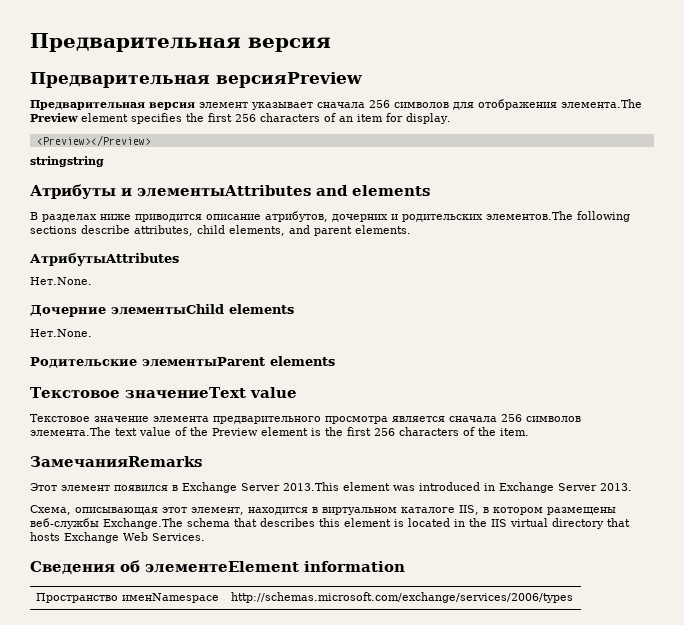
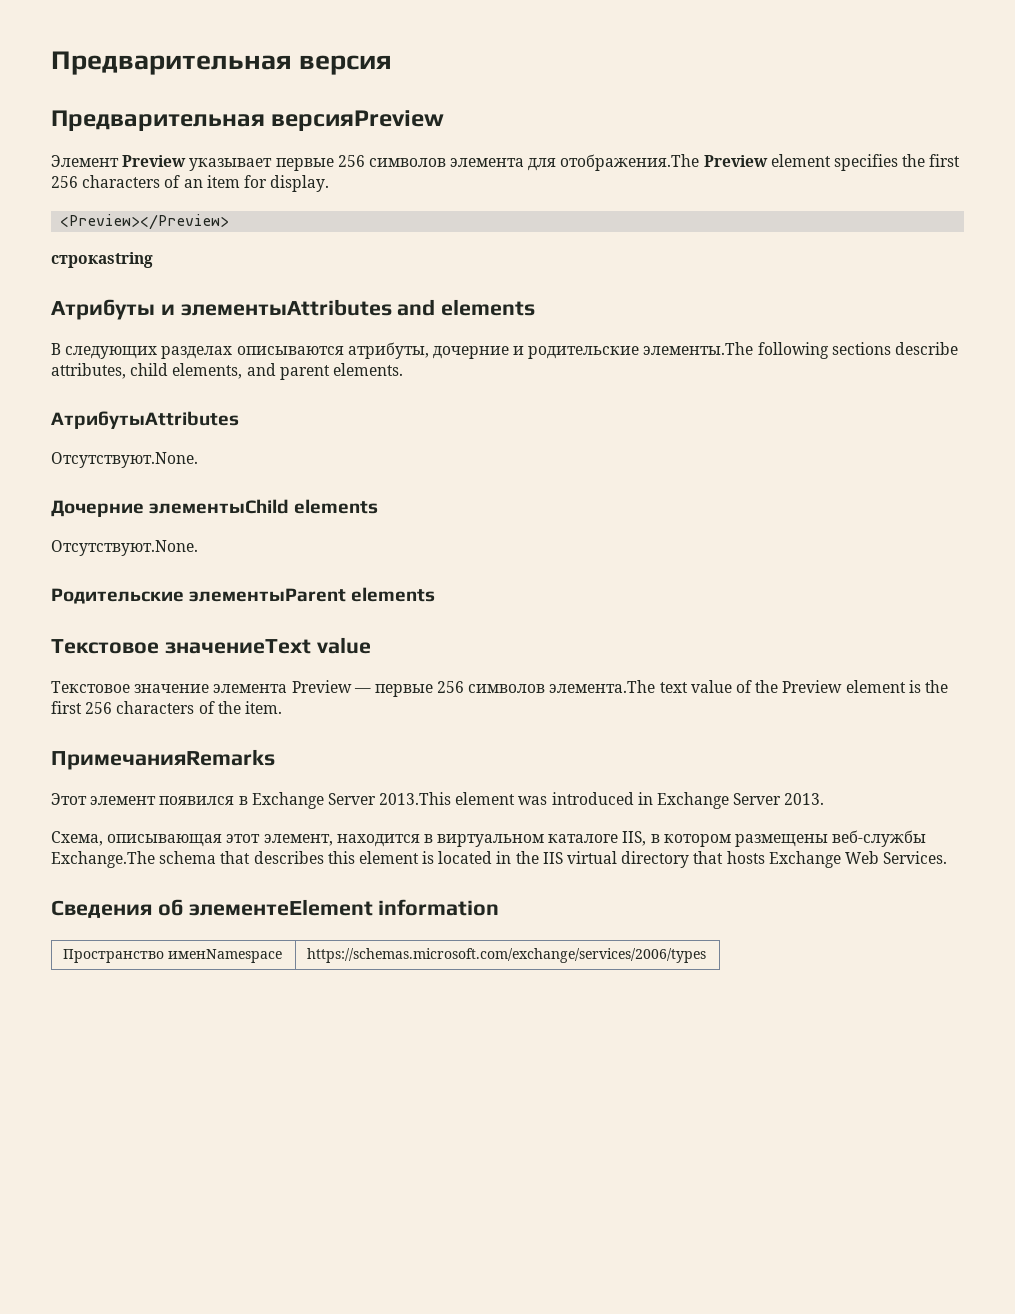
- Предварительная версия элемент указывает сначала 256 символов для отображения элемента.The Preview element specifies the first 256 characters of an item for display.
+ Элемент Preview указывает первые 256 символов элемента для отображения.The Preview element specifies the first 256 characters of an item for display.
- stringstring
+ строкаstring
- В разделах ниже приводится описание атрибутов, дочерних и родительских элементов.The following sections describe attributes, child elements, and parent elements.
+ В следующих разделах описываются атрибуты, дочерние и родительские элементы.The following sections describe attributes, child elements, and parent elements.
  АтрибутыAttributes
- Нет.None.
+ Отсутствуют.None.
  Дочерние элементыChild elements
- Нет.None.
+ Отсутствуют.None.
- Текстовое значение элемента предварительного просмотра является сначала 256 символов элемента.The text value of the Preview element is the first 256 characters of the item.
+ Текстовое значение элемента Preview — первые 256 символов элемента.The text value of the Preview element is the first 256 characters of the item.
- ЗамечанияRemarks
+ ПримечанияRemarks
- Пространство именNamespace | http://schemas.microsoft.com/exchange/services/2006/types
+ Пространство именNamespace | https://schemas.microsoft.com/exchange/services/2006/types

